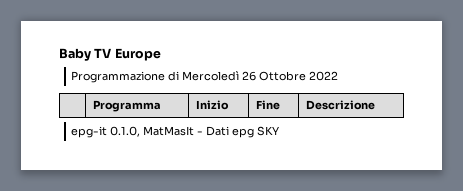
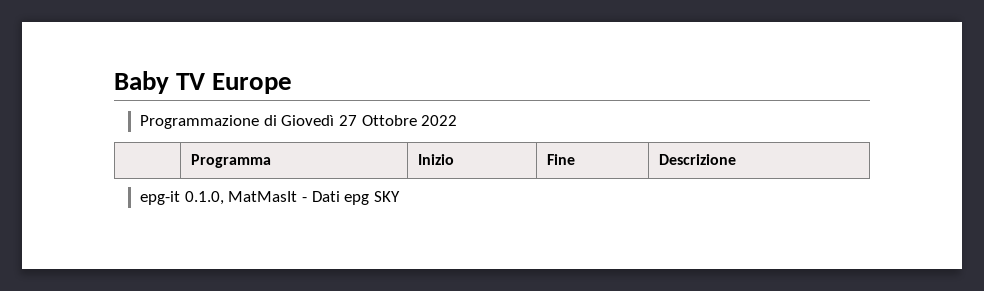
- Programmazione di Mercoledì 26 Ottobre 2022
+ Programmazione di Giovedì 27 Ottobre 2022

